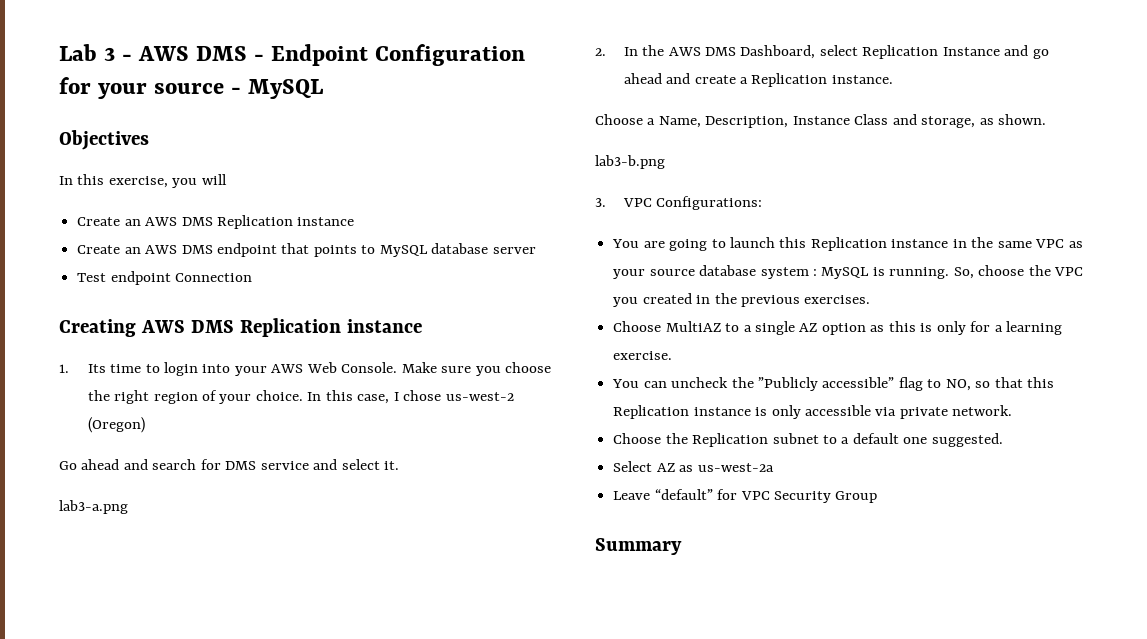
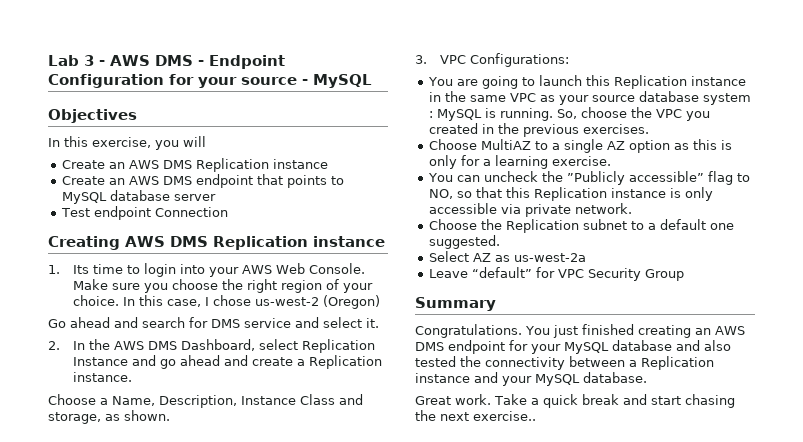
- lab3-a.png
- lab3-b.png
+ Congratulations. You just finished creating an AWS DMS endpoint for your MySQL database and also tested the connectivity between a Replication instance and your MySQL database.
+ Great work. Take a quick break and start chasing the next exercise..

